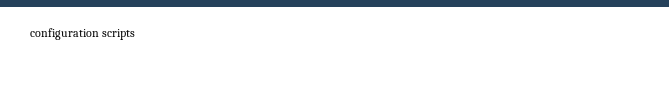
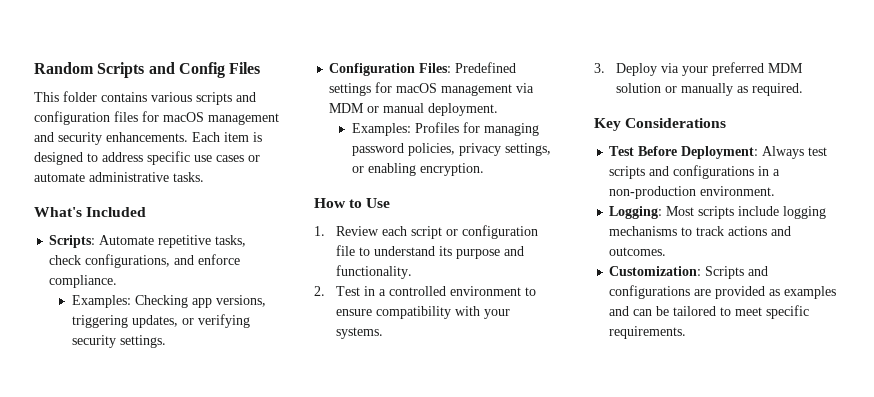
- configuration scripts
+ Random Scripts and Config Files
+ This folder contains various scripts and configuration files for macOS management and security enhancements. Each item is designed to address specific use cases or automate administrative tasks.
+ What's Included
+ Scripts: Automate repetitive tasks, check configurations, and enforce compliance.
+ Examples: Checking app versions, triggering updates, or verifying security settings.
+ Configuration Files: Predefined settings for macOS management via MDM or manual deployment.
+ Examples: Profiles for managing password policies, privacy settings, or enabling encryption.
+ How to Use
+ 1. Review each script or configuration file to understand its purpose and functionality.
+ 2. Test in a controlled environment to ensure compatibility with your systems.
+ 3. Deploy via your preferred MDM solution or manually as required.
+ Key Considerations
+ Test Before Deployment: Always test scripts and configurations in a non-production environment.
+ Logging: Most scripts include logging mechanisms to track actions and outcomes.
+ Customization: Scripts and configurations are provided as examples and can be tailored to meet specific requirements.

